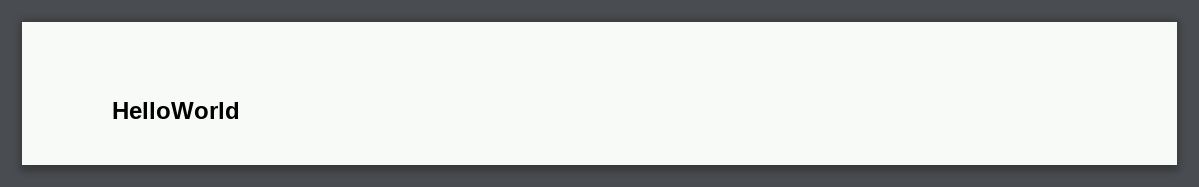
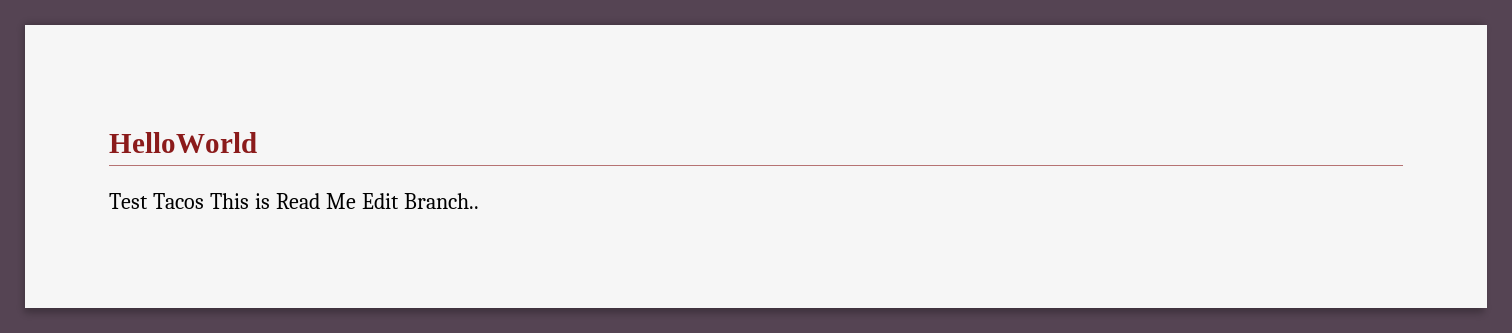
+ Test Tacos This is Read Me Edit Branch..

